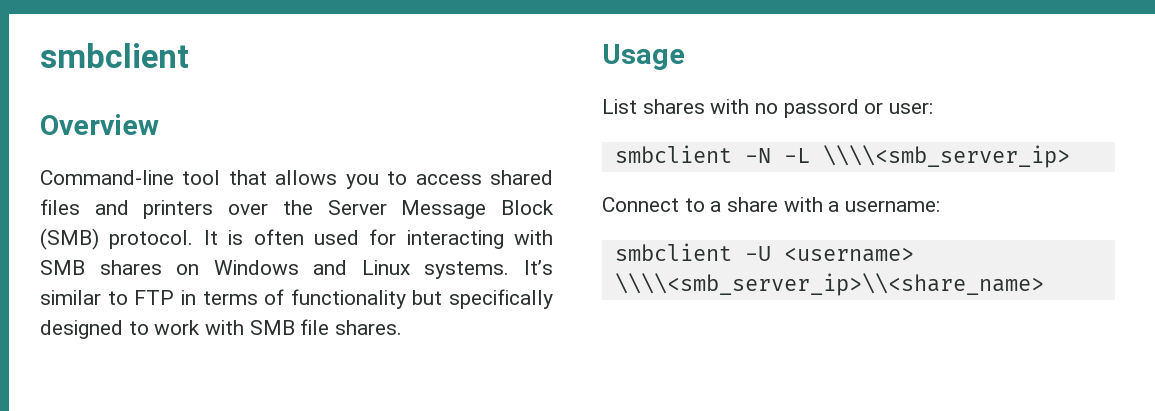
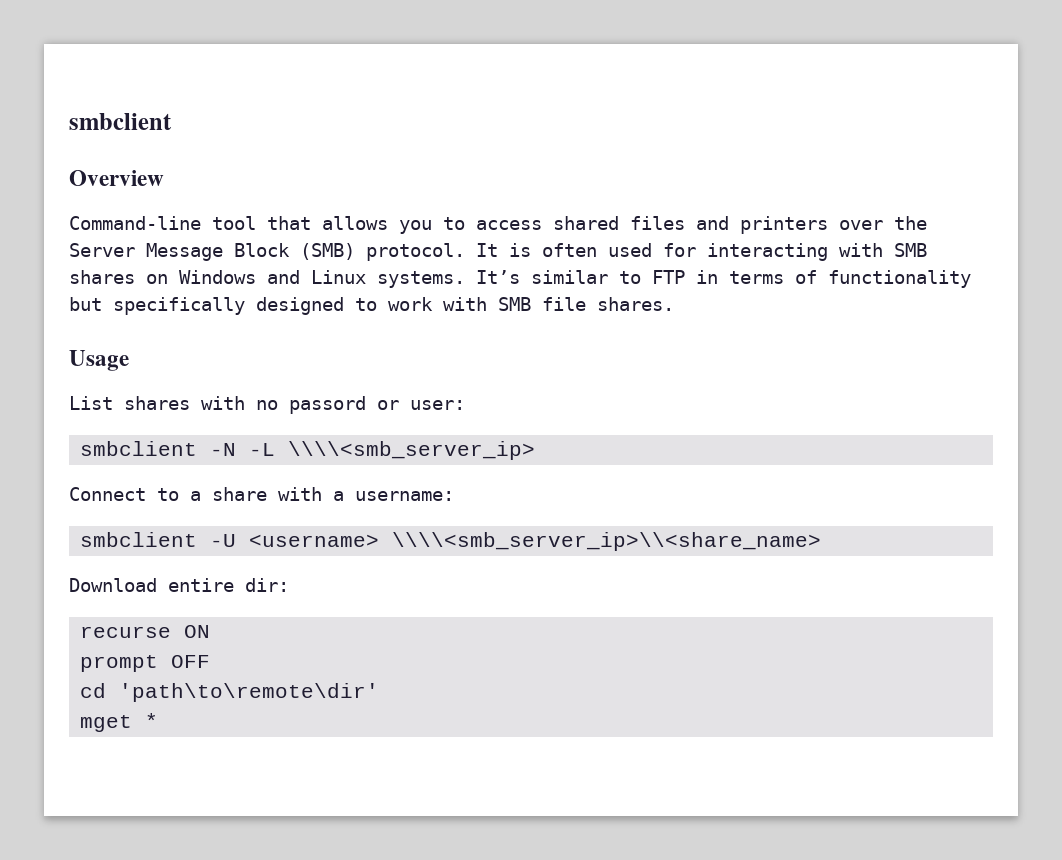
+ Download entire dir:
+ recurse ON
+ prompt OFF
+ cd 'path\to\remote\dir'
+ mget *

